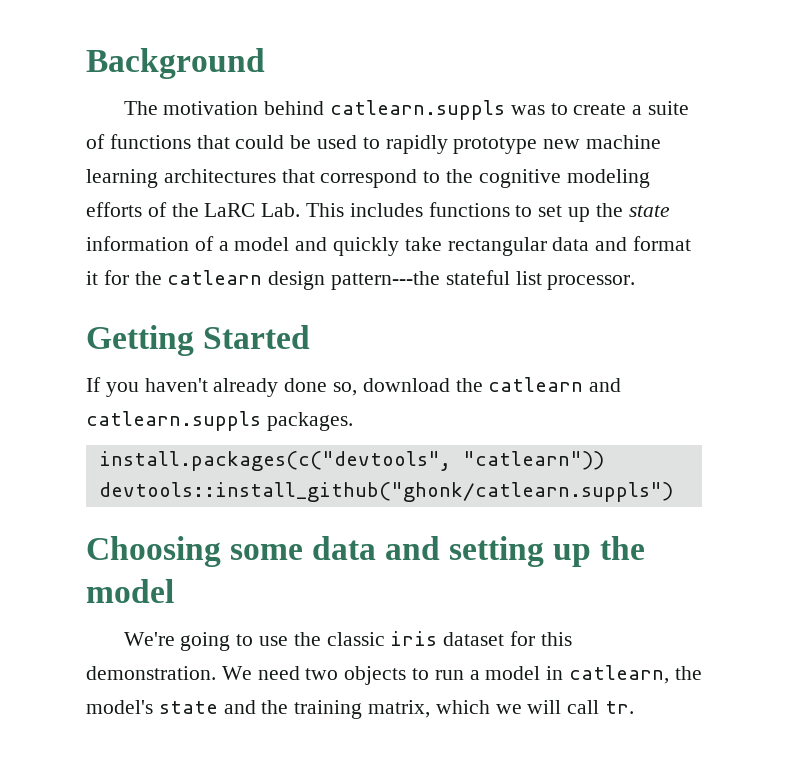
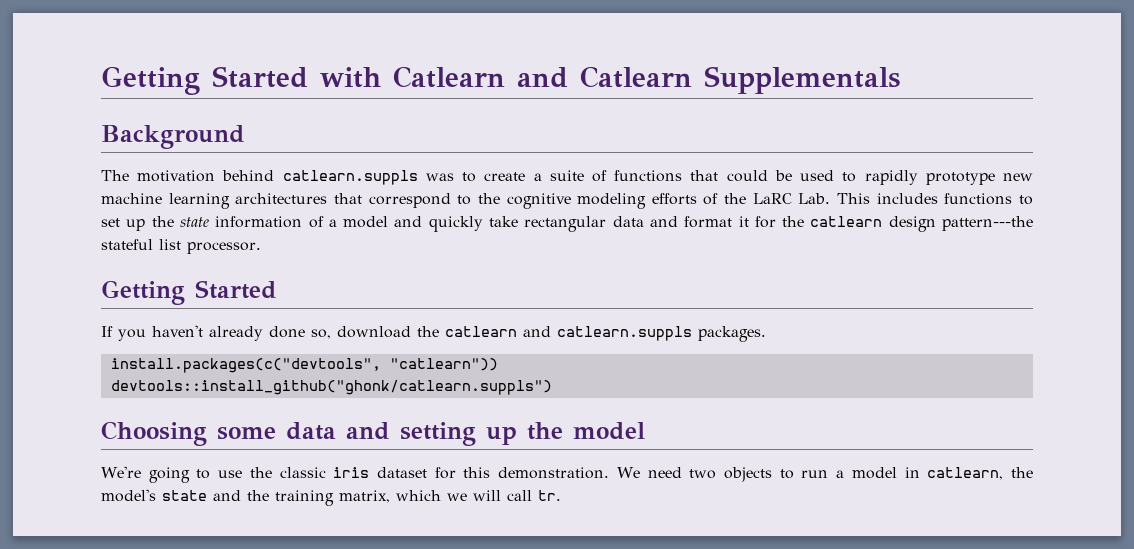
+ Getting Started with Catlearn and Catlearn Supplementals

